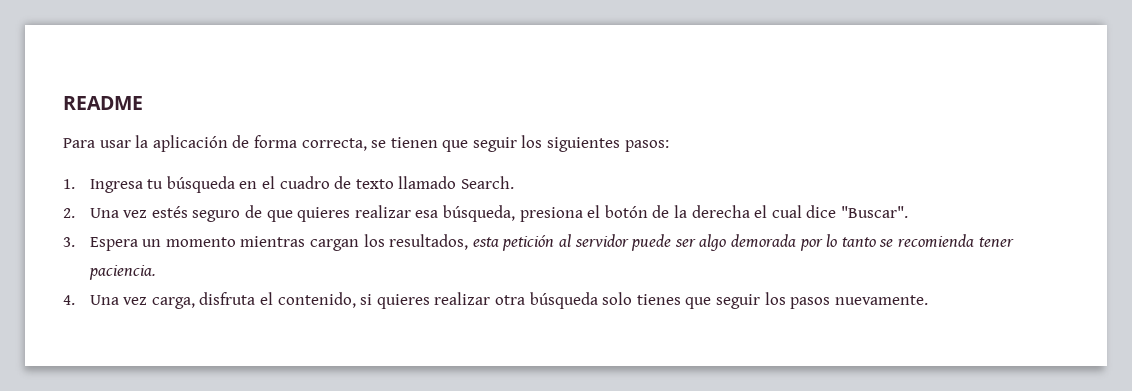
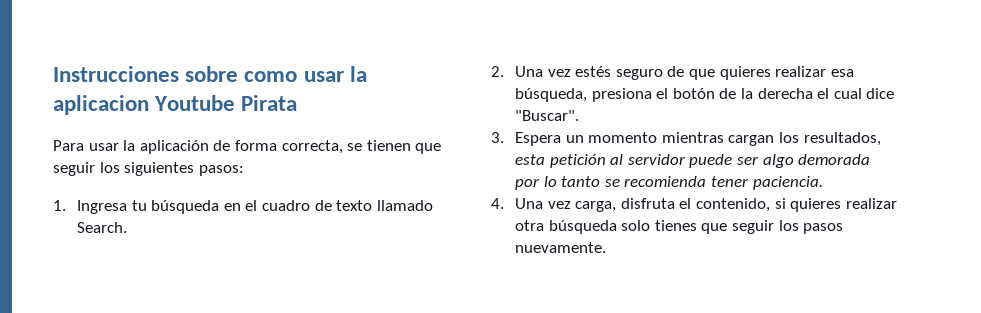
- README
+ Instrucciones sobre como usar la aplicacion Youtube Pirata

